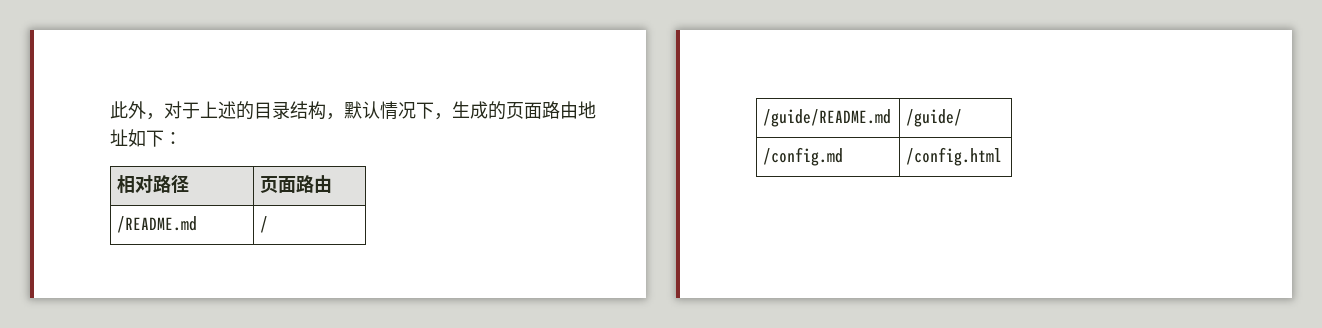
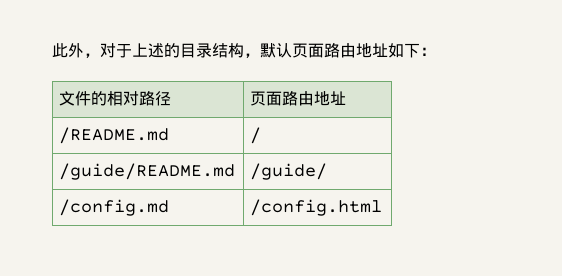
- 此外，对于上述的目录结构，默认情况下，生成的页面路由地址如下：
+ 此外，对于上述的目录结构，默认页面路由地址如下：
- 相对路径 | 页面路由
+ 文件的相对路径 | 页面路由地址

